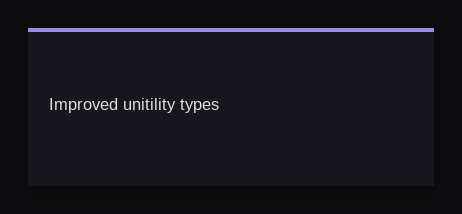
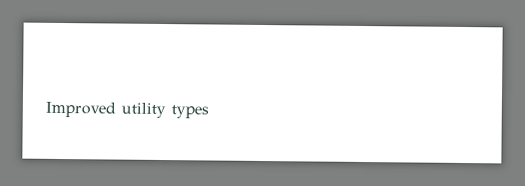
- Improved unitility types
+ Improved utility types

